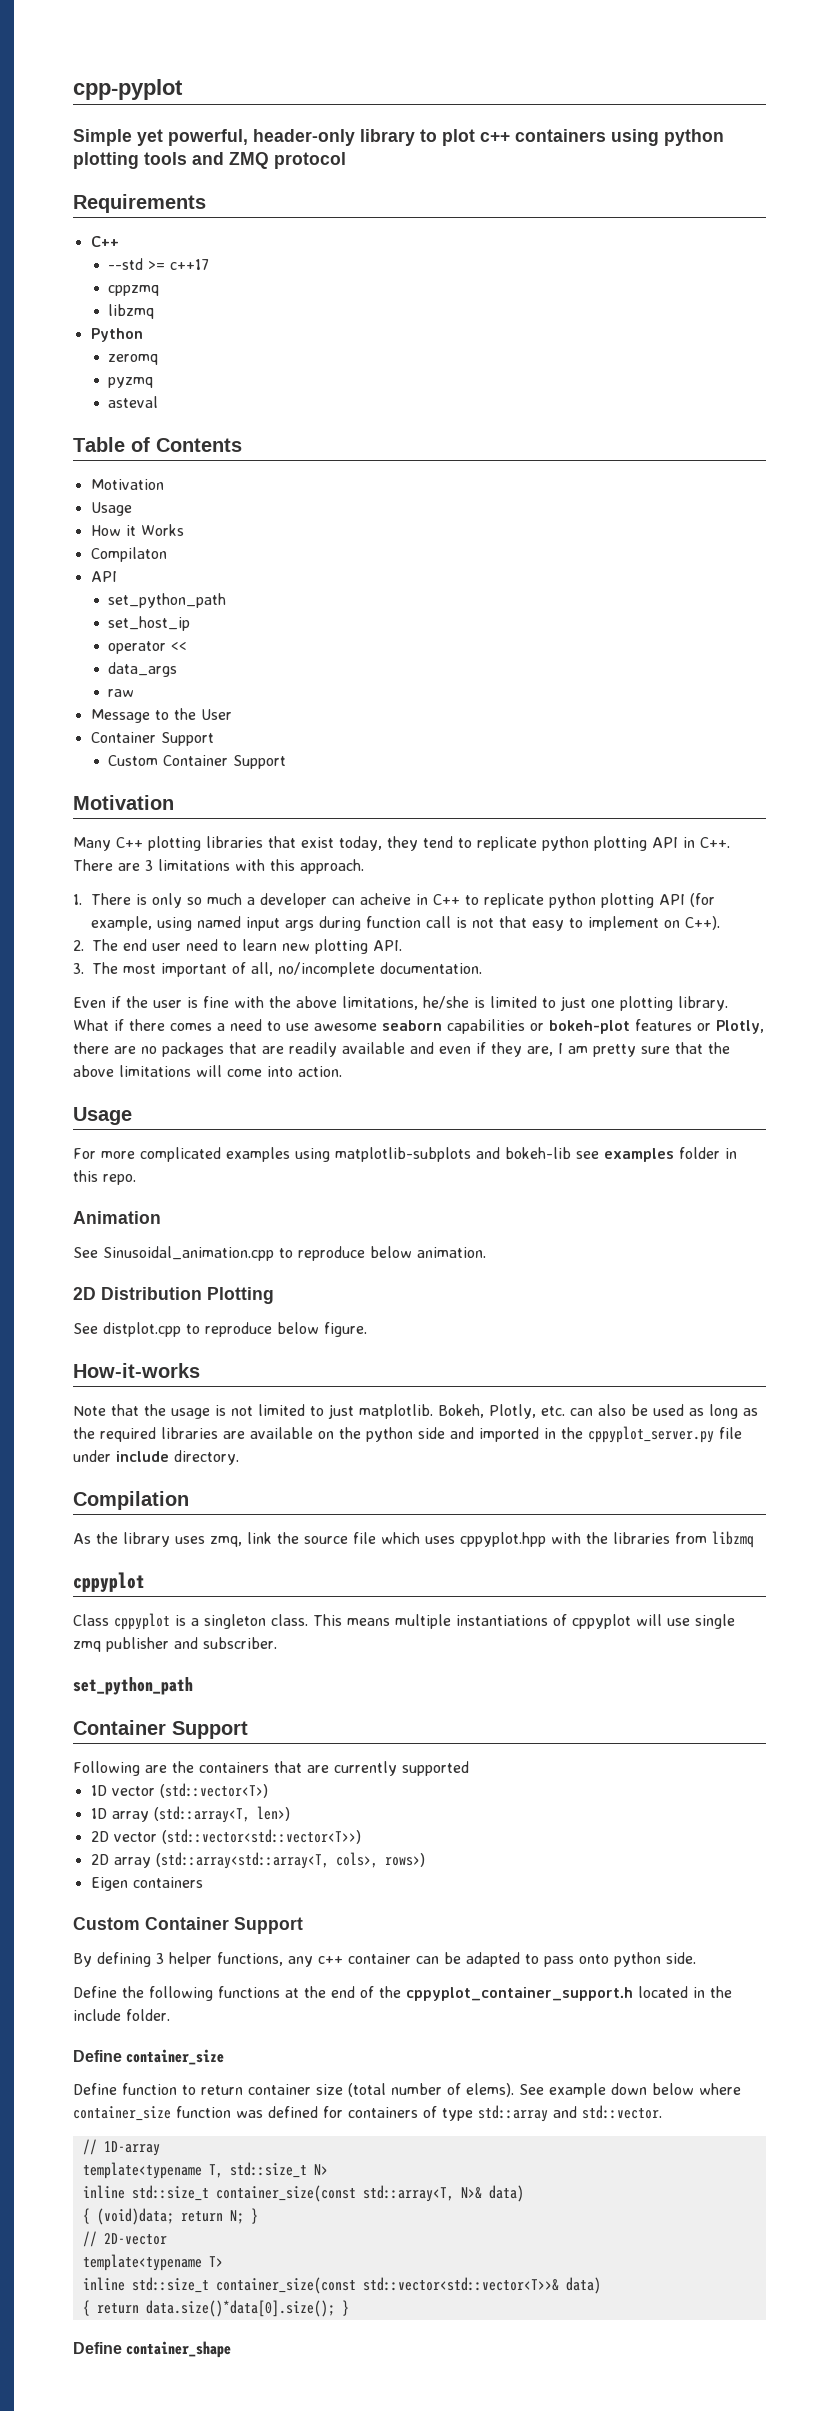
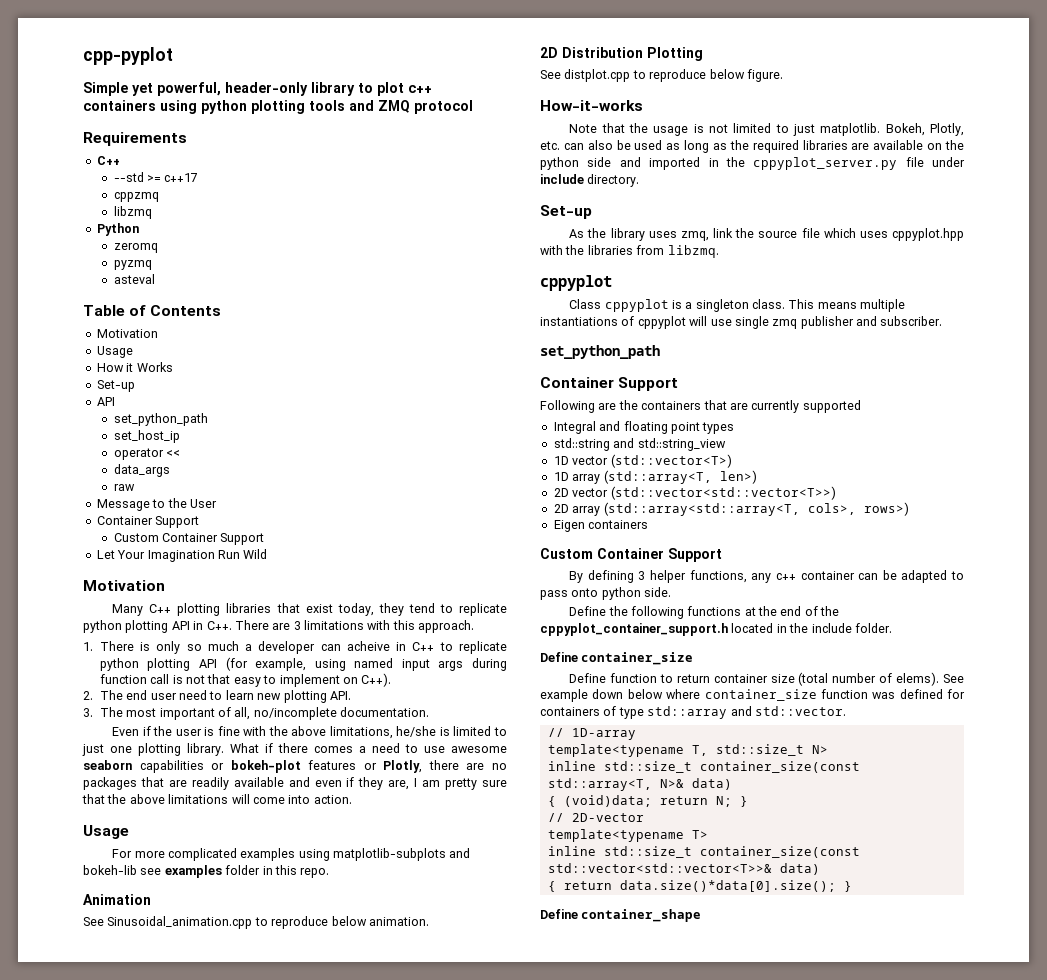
  How it Works
- Compilaton
+ Set-up
+ Let Your Imagination Run Wild
  Bokeh, Plotly, etc. can also be used as long as the required libraries are available on the python side and imported in the cppyplot_server.py file under include directory.
- Compilation
+ Set-up
- As the library uses zmq, link the source file which uses cppyplot.hpp with the libraries from libzmq
+ As the library uses zmq, link the source file which uses cppyplot.hpp with the libraries from libzmq.
+ Integral and floating point types
+ std::string and std::string_view

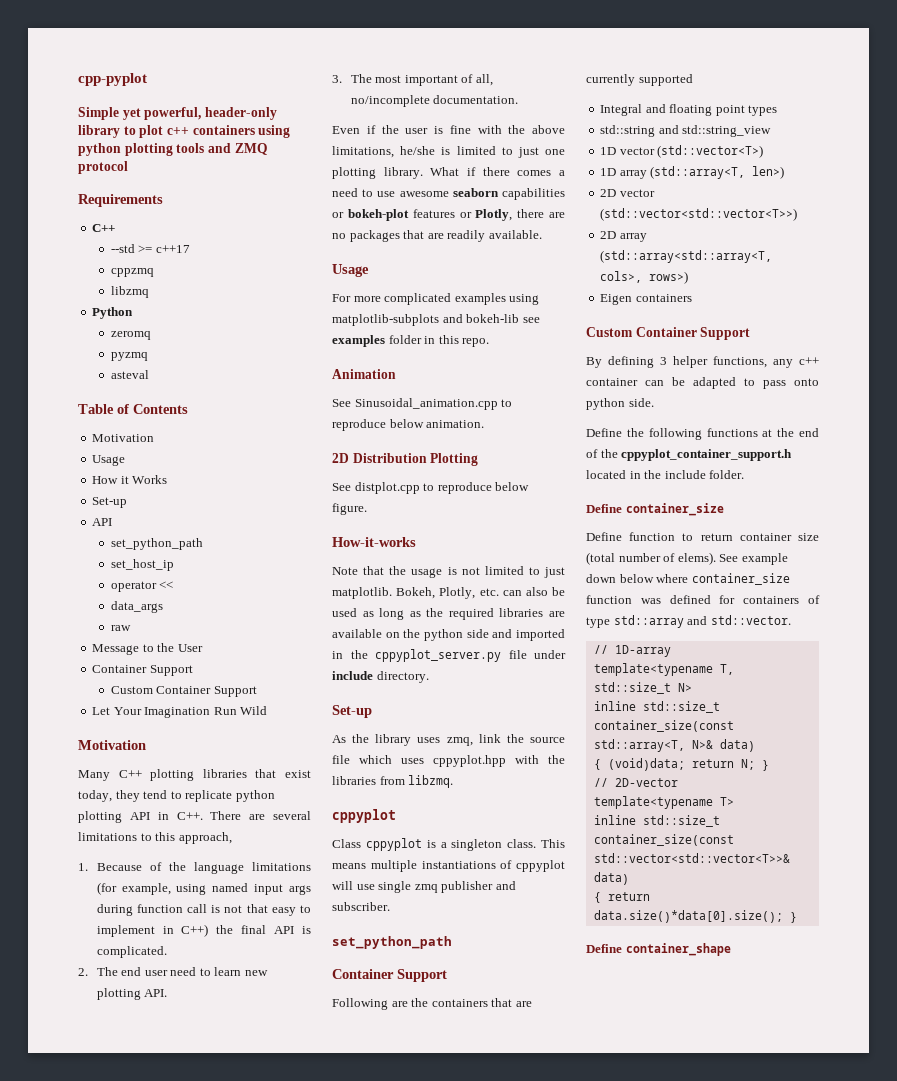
- Many C++ plotting libraries that exist today, they tend to replicate python plotting API in C++. There are 3 limitations with this approach.
- 1. There is only so much a developer can acheive in C++ to replicate python plotting API (for example, using named input args during function call is not that easy to implement on C++).
+ Many C++ plotting libraries that exist today, they tend to replicate python plotting API in C++. There are several limitations to this approach,
+ 1. Because of the language limitations (for example, using named input args during function call is not that easy to implement in C++) the final API is complicated.
- What if there comes a need to use awesome seaborn capabilities or bokeh-plot features or Plotly, there are no packages that are readily available and even if they are, I am pretty sure that the above limitations will come into action.
+ What if there comes a need to use awesome seaborn capabilities or bokeh-plot features or Plotly, there are no packages that are readily available.

